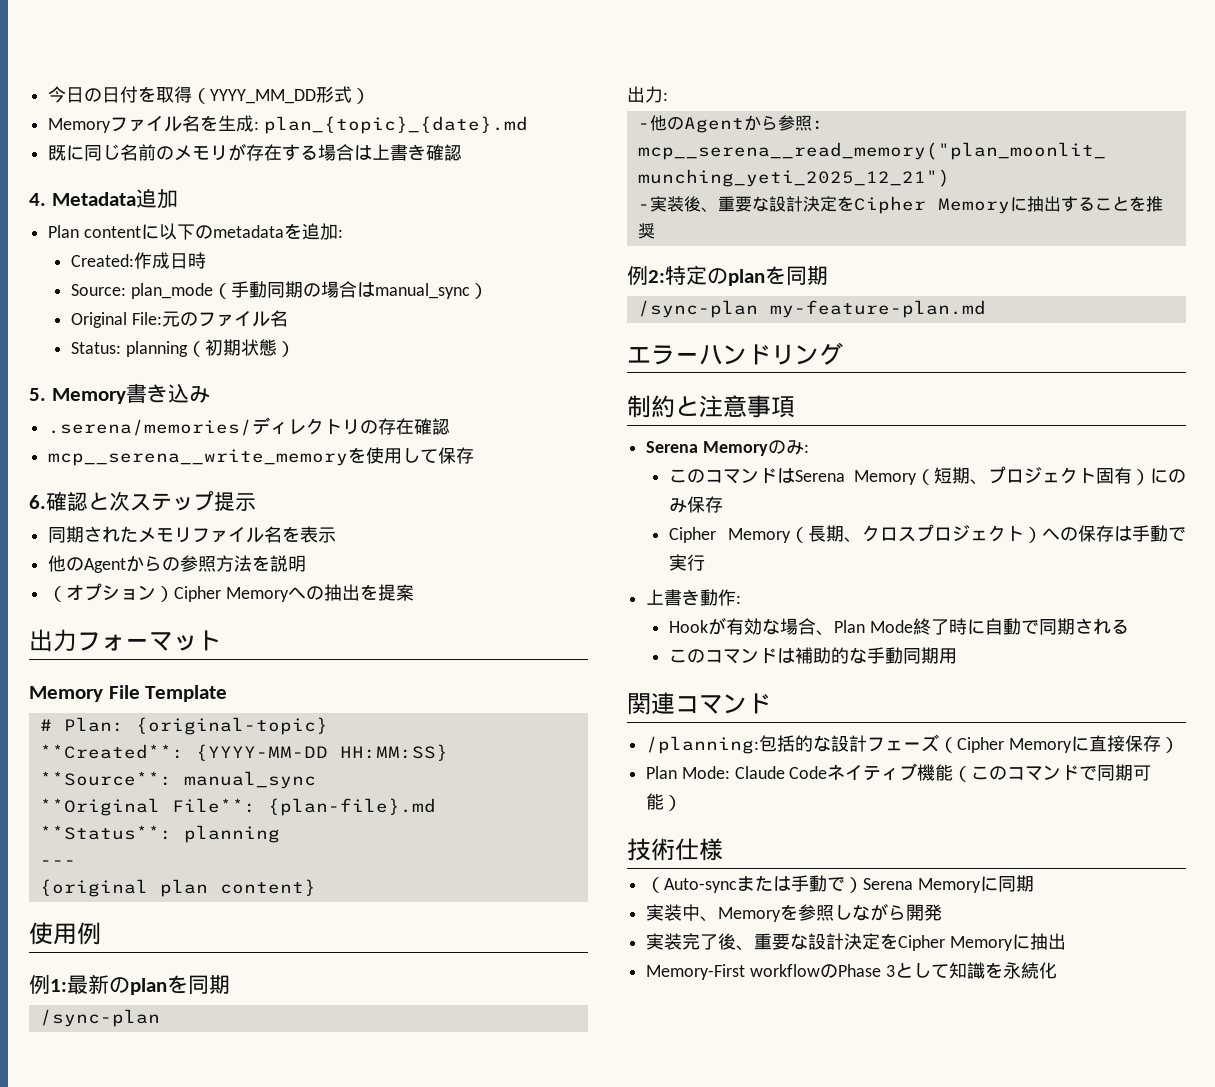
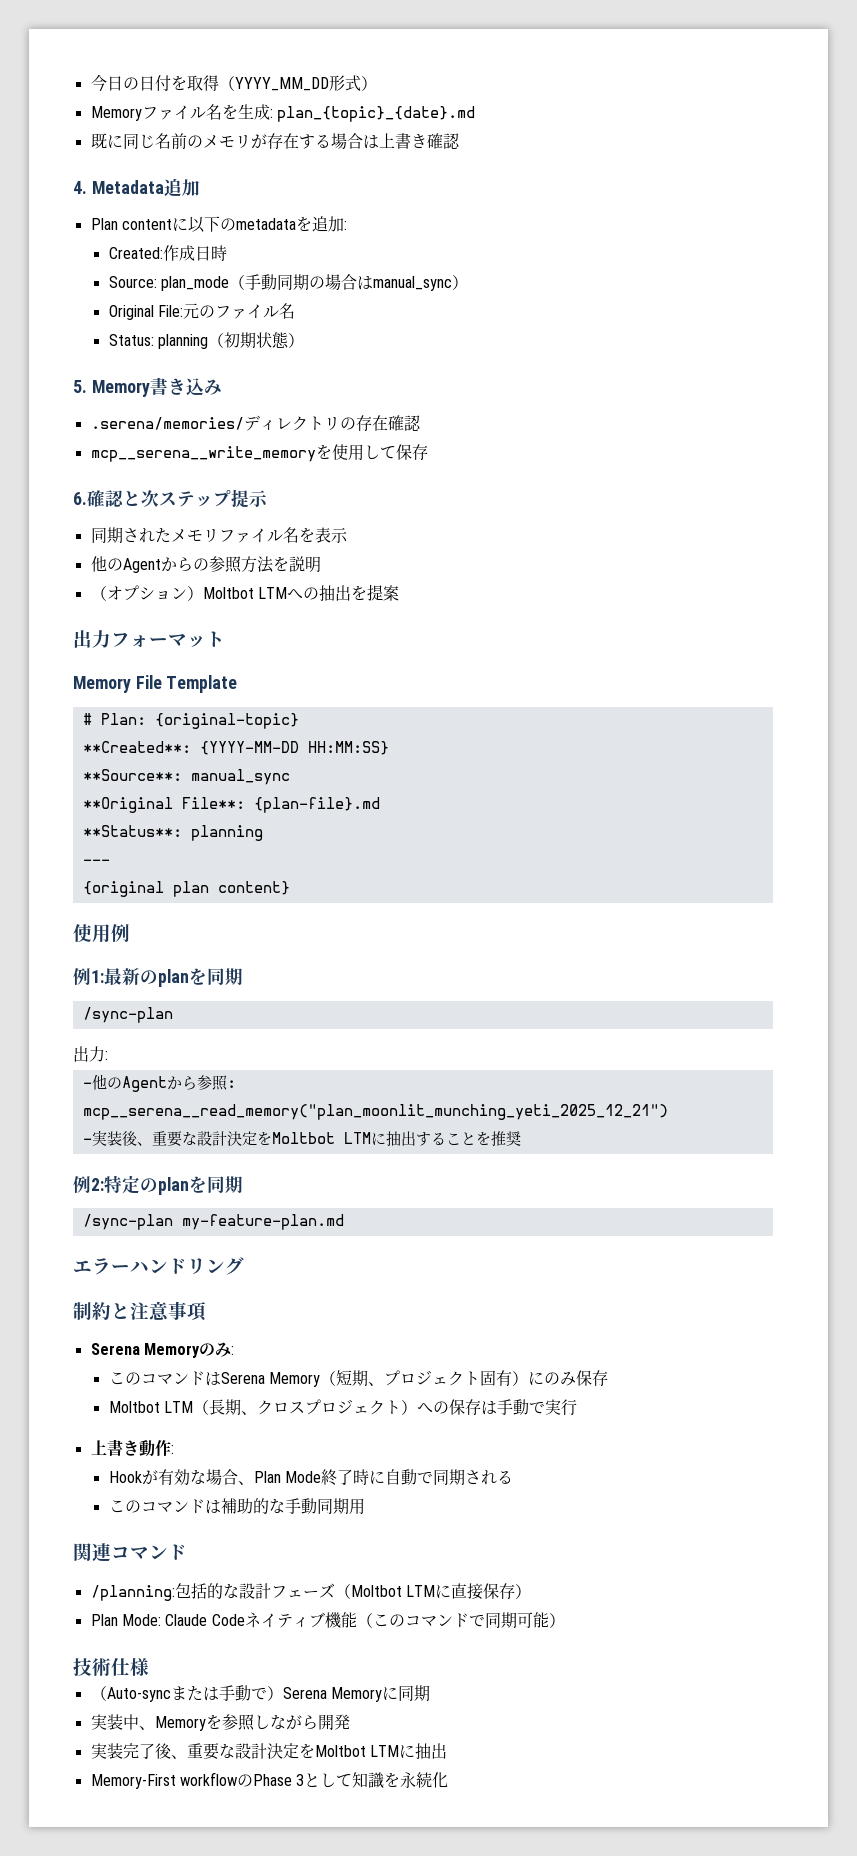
- （オプション）Cipher Memoryへの抽出を提案
+ （オプション）Moltbot LTMへの抽出を提案
- -実装後、重要な設計決定をCipher Memoryに抽出することを推奨
+ -実装後、重要な設計決定をMoltbot LTMに抽出することを推奨
- Cipher Memory（長期、クロスプロジェクト）への保存は手動で実行
+ Moltbot LTM（長期、クロスプロジェクト）への保存は手動で実行
- /planning:包括的な設計フェーズ（Cipher Memoryに直接保存）
+ /planning:包括的な設計フェーズ（Moltbot LTMに直接保存）
- 実装完了後、重要な設計決定をCipher Memoryに抽出
+ 実装完了後、重要な設計決定をMoltbot LTMに抽出

